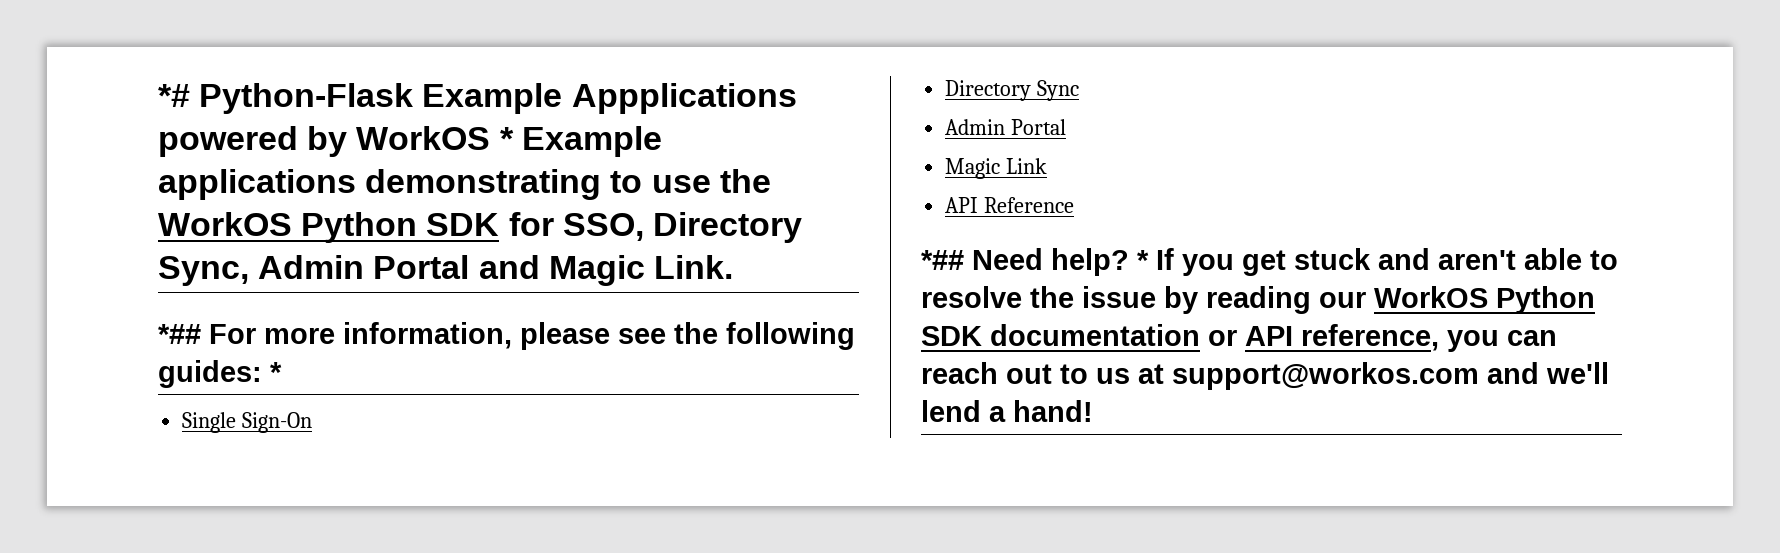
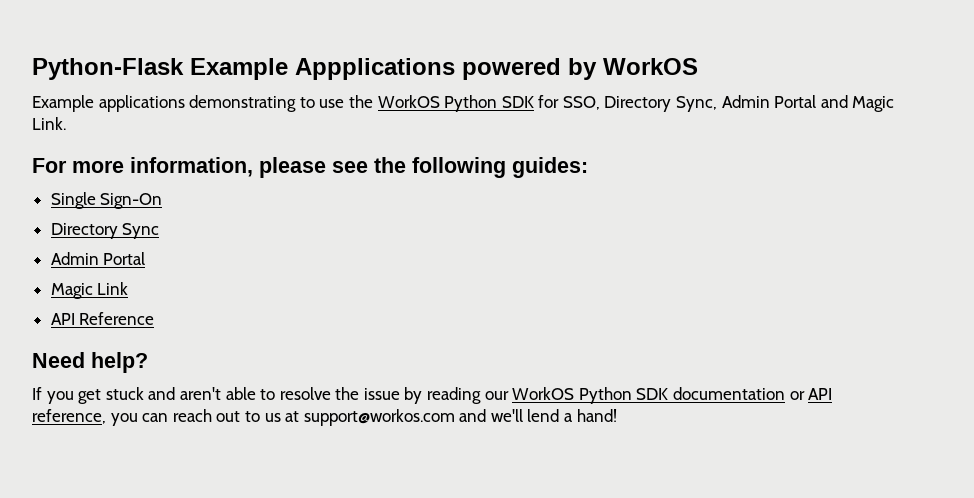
- *# Python-Flask Example Appplications powered by WorkOS * Example applications demonstrating to use the WorkOS Python SDK for SSO, Directory Sync, Admin Portal and Magic Link.
+ Python-Flask Example Appplications powered by WorkOS
+ Example applications demonstrating to use the WorkOS Python SDK for SSO, Directory Sync, Admin Portal and Magic Link.
- *## For more information, please see the following guides: *
+ For more information, please see the following guides:
- *## Need help? * If you get stuck and aren't able to resolve the issue by reading our WorkOS Python SDK documentation or API reference, you can reach out to us at support@workos.com and we'll lend a hand!
+ Need help?
+ If you get stuck and aren't able to resolve the issue by reading our WorkOS Python SDK documentation or API reference, you can reach out to us at support@workos.com and we'll lend a hand!

